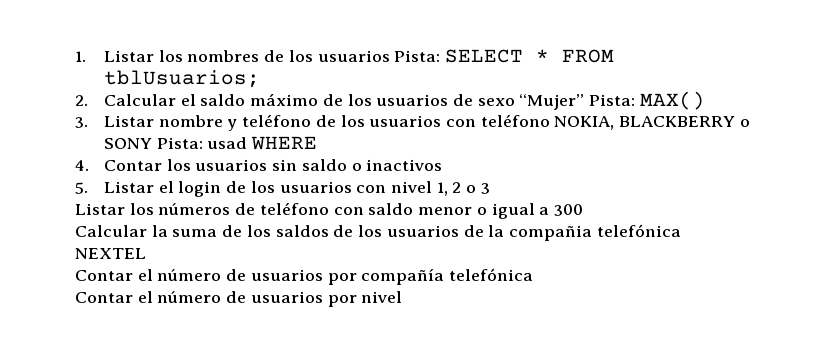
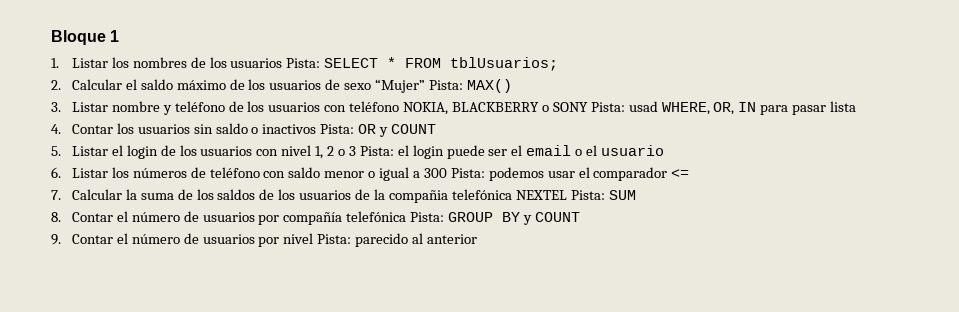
+ Bloque 1
- 3. Listar nombre y teléfono de los usuarios con teléfono NOKIA, BLACKBERRY o SONY Pista: usad WHERE
+ 3. Listar nombre y teléfono de los usuarios con teléfono NOKIA, BLACKBERRY o SONY Pista: usad WHERE, OR, IN para pasar lista
- 4. Contar los usuarios sin saldo o inactivos
+ 4. Contar los usuarios sin saldo o inactivos Pista: OR y COUNT
- 5. Listar el login de los usuarios con nivel 1, 2 o 3
- Listar los números de teléfono con saldo menor o igual a 300
- Calcular la suma de los saldos de los usuarios de la compañia telefónica NEXTEL
- Contar el número de usuarios por compañía telefónica
- Contar el número de usuarios por nivel
+ 5. Listar el login de los usuarios con nivel 1, 2 o 3 Pista: el login puede ser el email o el usuario
+ 6. Listar los números de teléfono con saldo menor o igual a 300 Pista: podemos usar el comparador <=
+ 7. Calcular la suma de los saldos de los usuarios de la compañia telefónica NEXTEL Pista: SUM
+ 8. Contar el número de usuarios por compañía telefónica Pista: GROUP BY y COUNT
+ 9. Contar el número de usuarios por nivel Pista: parecido al anterior

